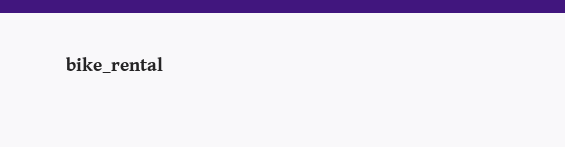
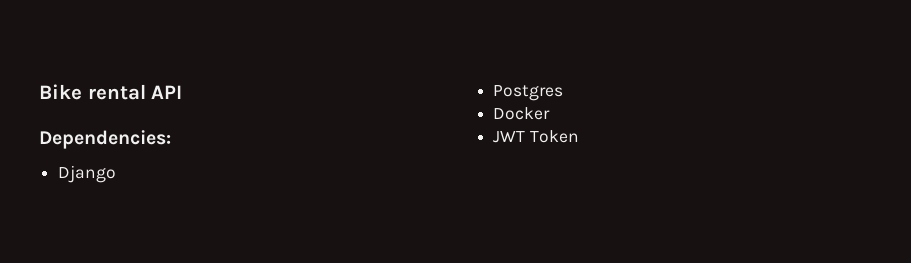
- bike_rental
+ Bike rental API
+ Dependencies:
+ Django
+ Postgres
+ Docker
+ JWT Token

